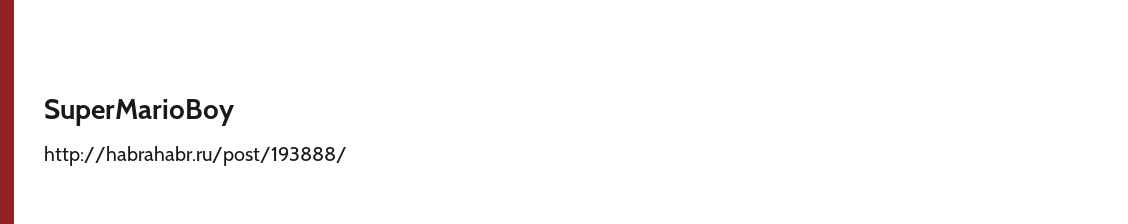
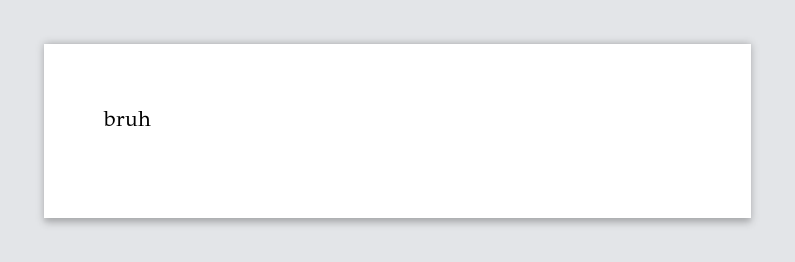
- SuperMarioBoy
- http://habrahabr.ru/post/193888/
+ bruh

